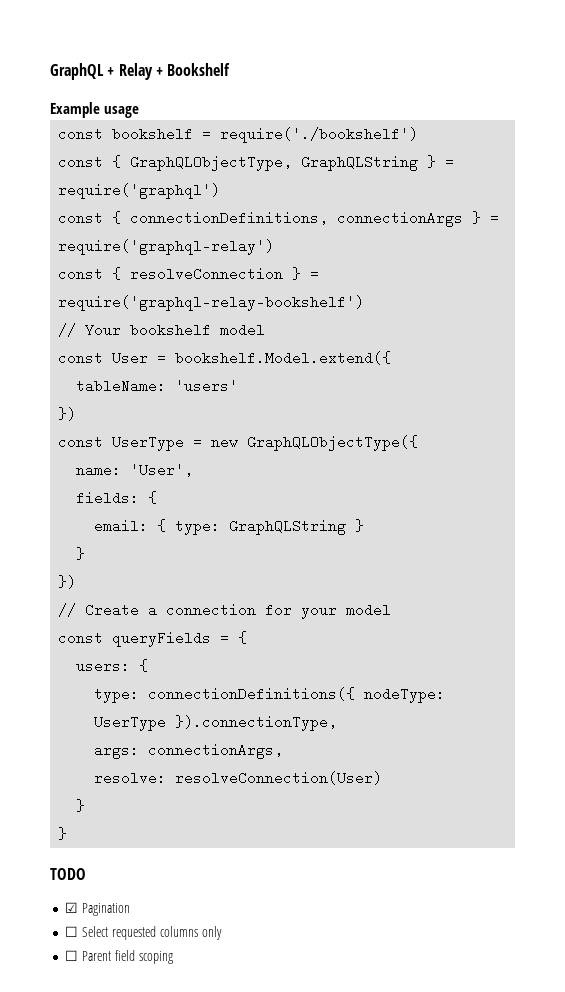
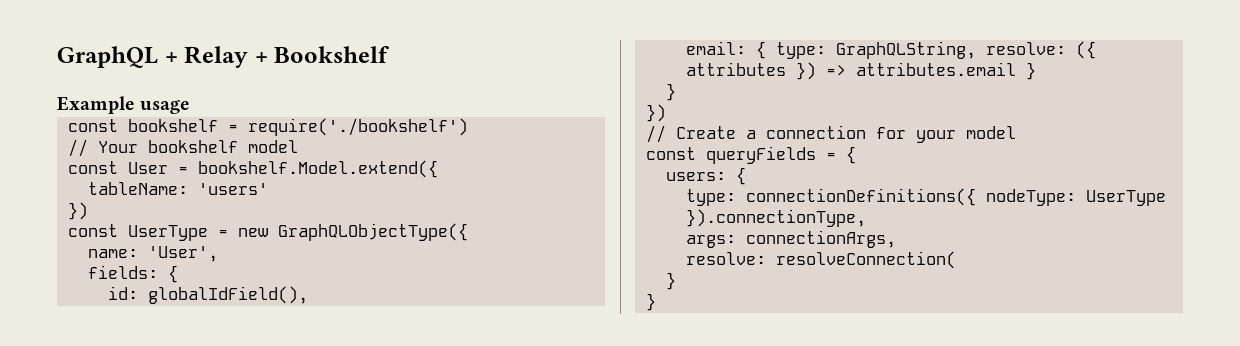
- const { GraphQLObjectType, GraphQLString } = require('graphql')
- const { connectionDefinitions, connectionArgs } = require('graphql-relay')
- const { resolveConnection } = require('graphql-relay-bookshelf')
+ id: globalIdField(),
- email: { type: GraphQLString }
+ email: { type: GraphQLString, resolve: ({ attributes }) => attributes.email }
- resolve: resolveConnection(User)
+ resolve: resolveConnection(
  }
  }
- TODO
- ☑ Pagination
- ☐ Select requested columns only
- ☐ Parent field scoping

